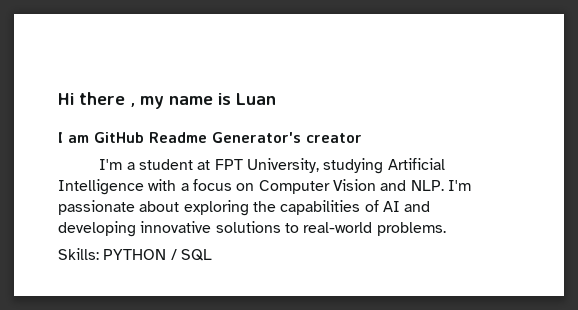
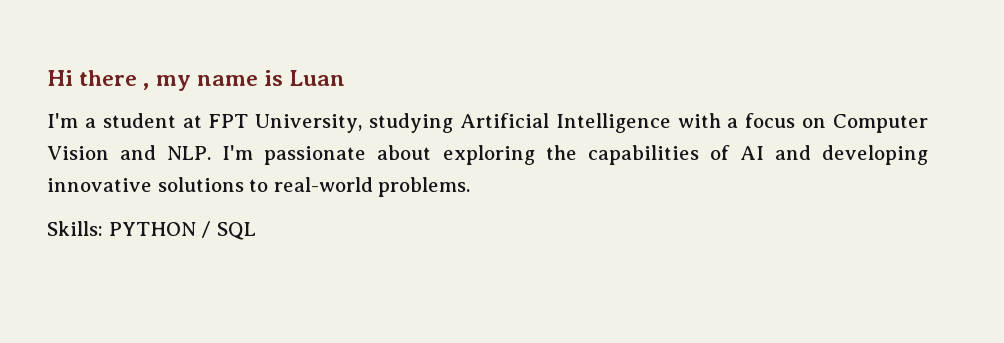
- I am GitHub Readme Generator's creator

